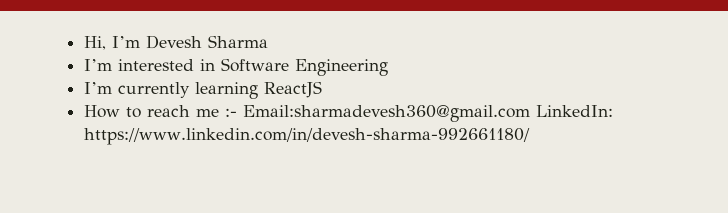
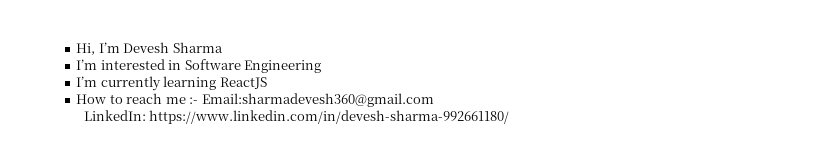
- How to reach me :- Email:sharmadevesh360@gmail.com LinkedIn: https://www.linkedin.com/in/devesh-sharma-992661180/
+ How to reach me :- Email:sharmadevesh360@gmail.com
+ LinkedIn: https://www.linkedin.com/in/devesh-sharma-992661180/

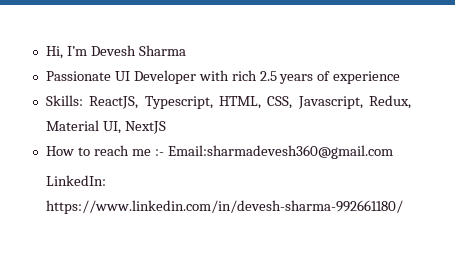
- I’m interested in Software Engineering
- I’m currently learning ReactJS
+ Passionate UI Developer with rich 2.5 years of experience
+ Skills: ReactJS, Typescript, HTML, CSS, Javascript, Redux, Material UI, NextJS

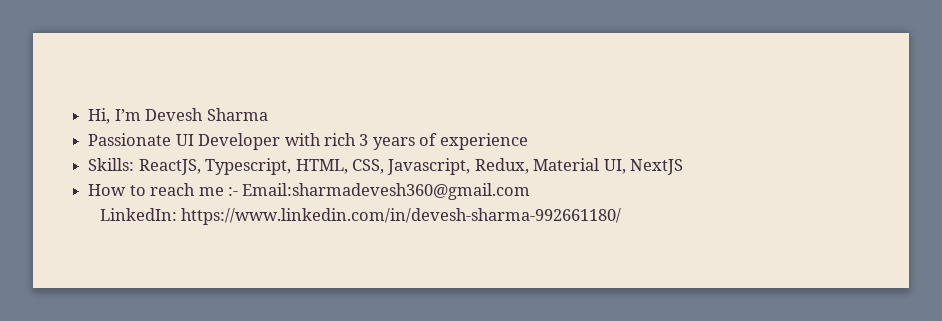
- Passionate UI Developer with rich 2.5 years of experience
+ Passionate UI Developer with rich 3 years of experience

